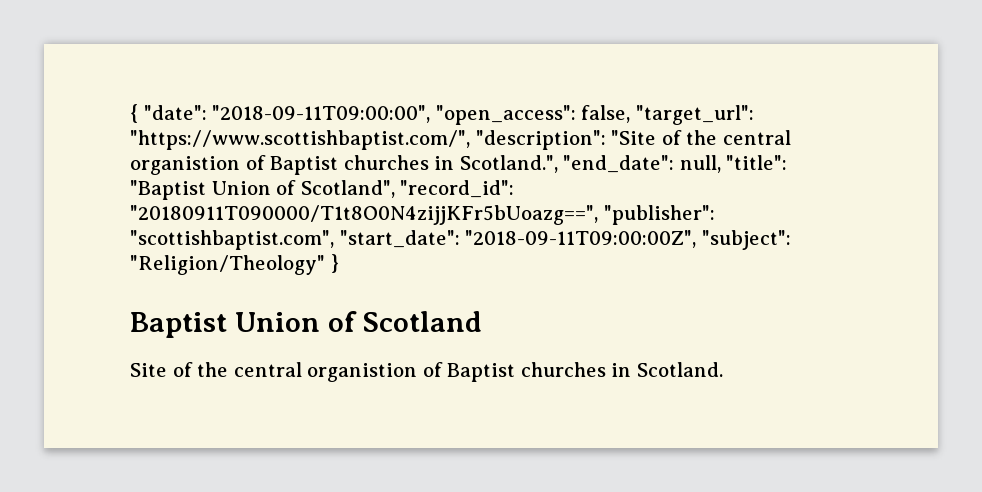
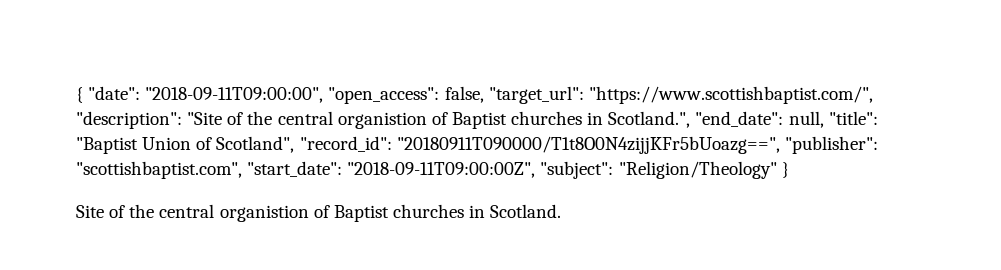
- Baptist Union of Scotland

